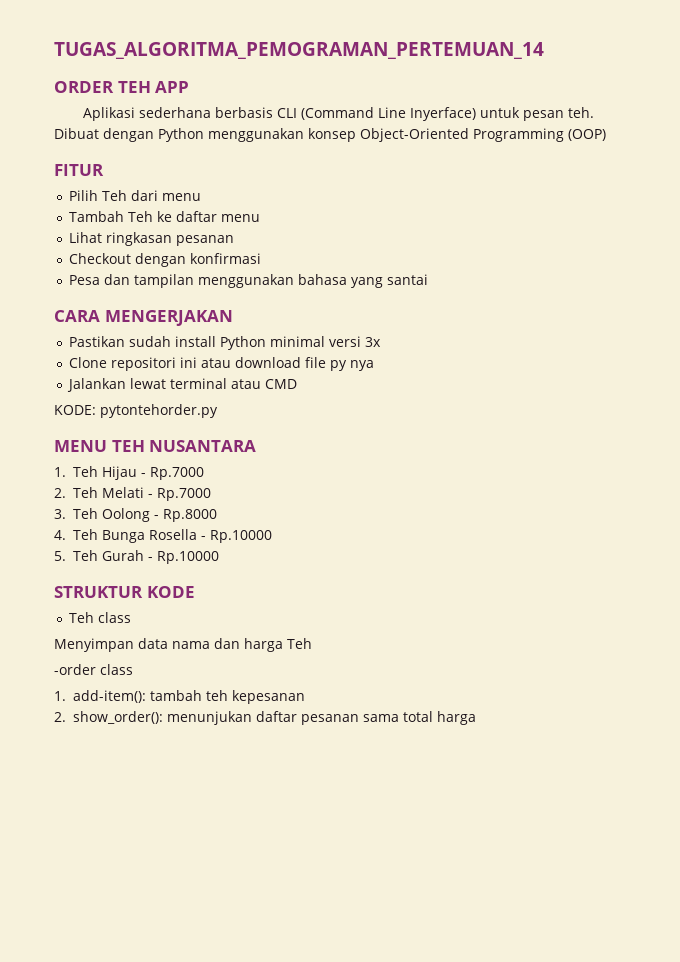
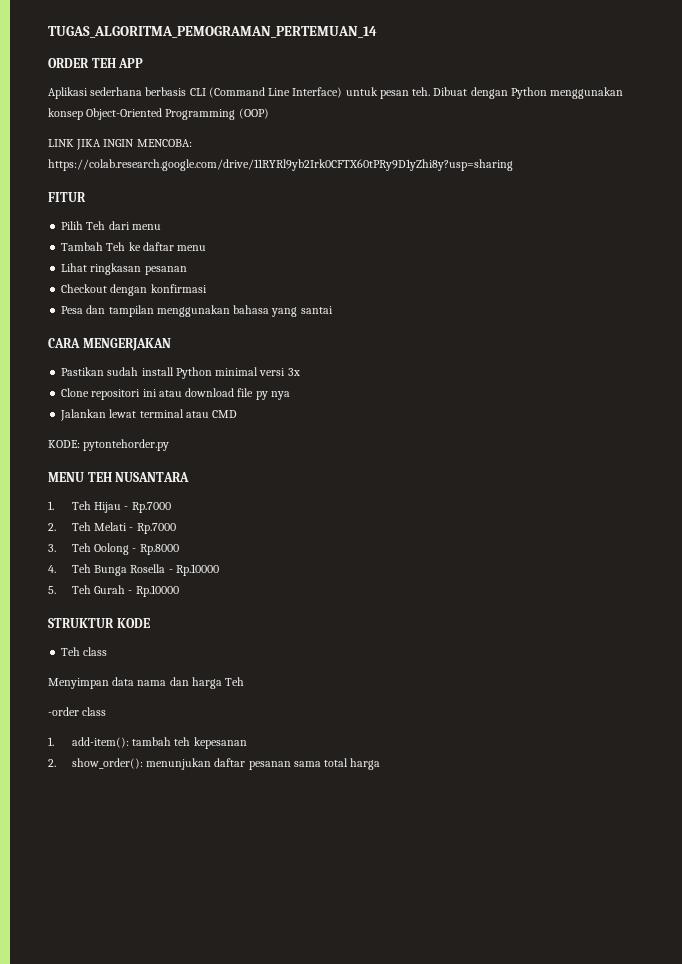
- Aplikasi sederhana berbasis CLI (Command Line Inyerface) untuk pesan teh.
+ Aplikasi sederhana berbasis CLI (Command Line Interface) untuk pesan teh.
+ LINK JIKA INGIN MENCOBA: https://colab.research.google.com/drive/11RYRl9yb2Irk0CFTX60tPRy9D1yZhi8y?usp=sharing

